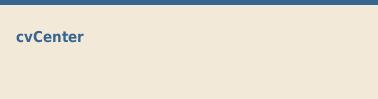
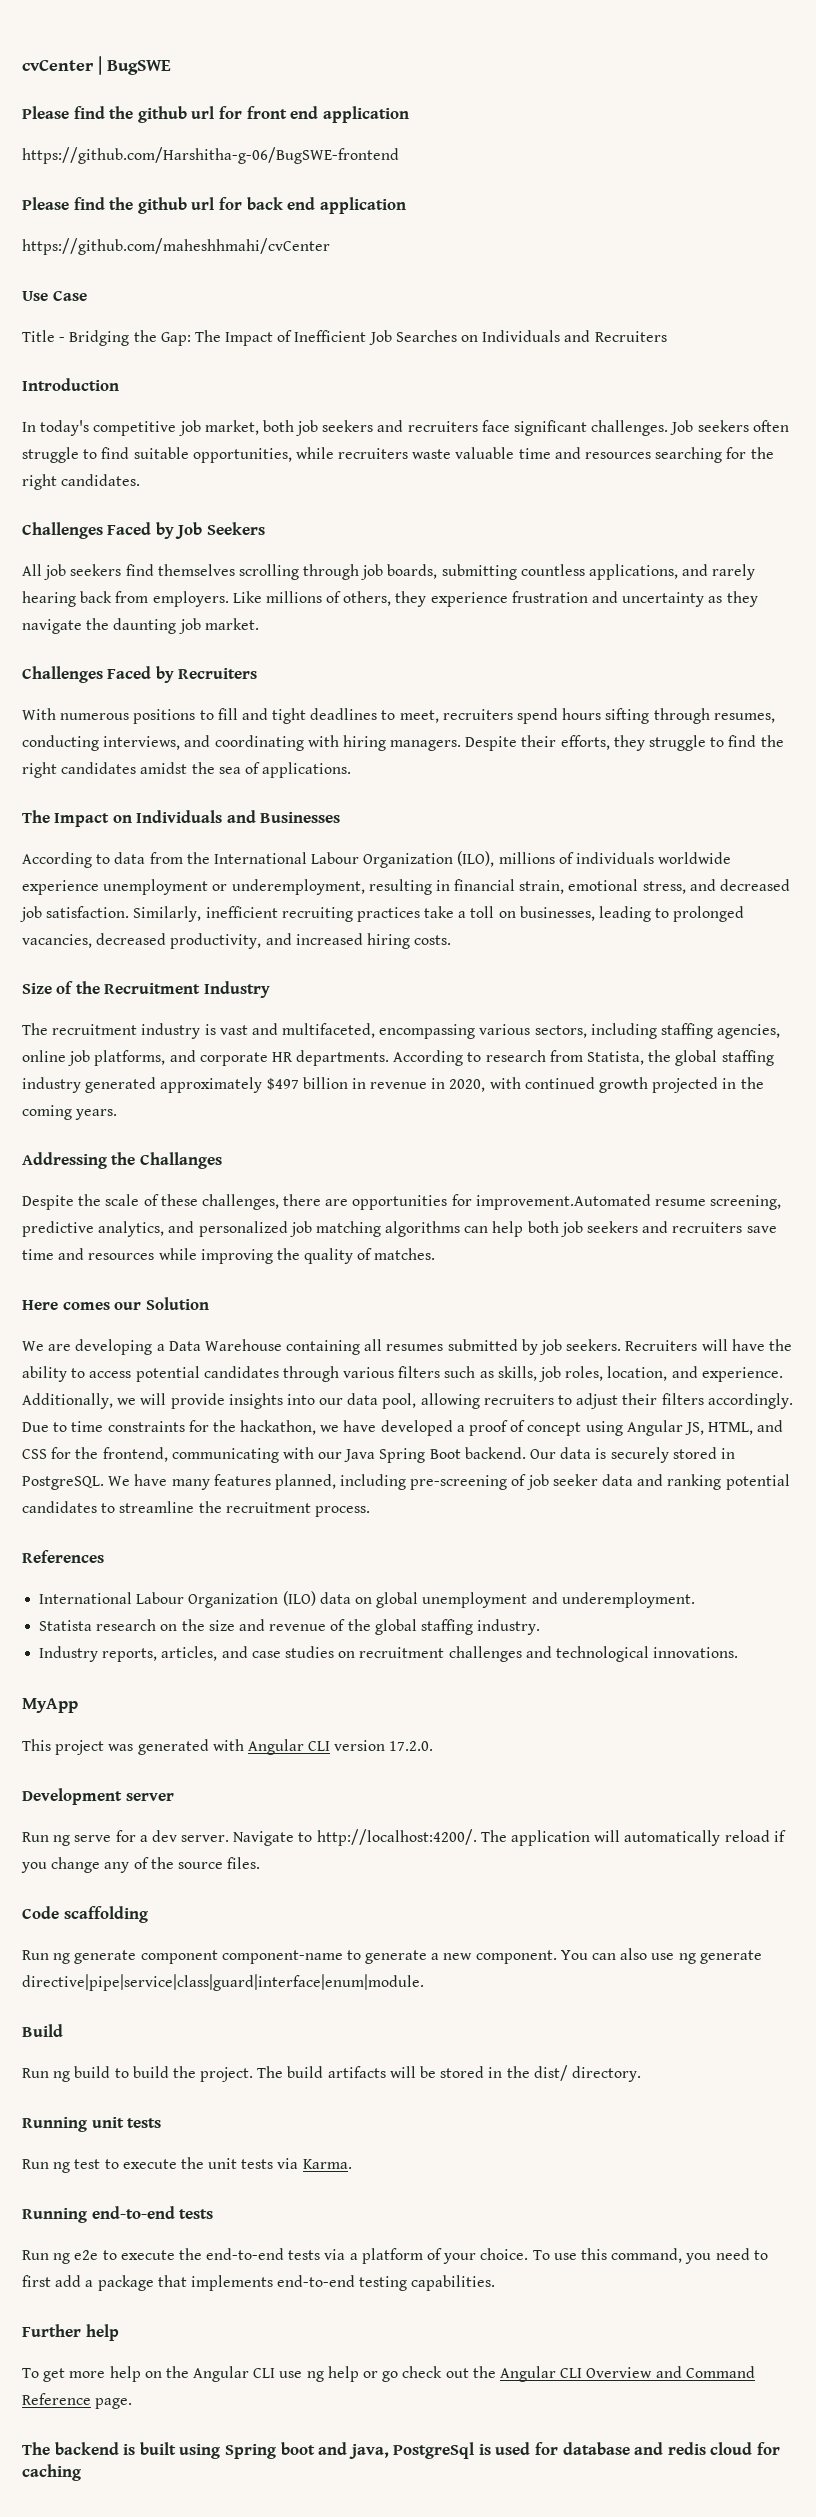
- cvCenter
+ cvCenter | BugSWE
+ Please find the github url for front end application
+ https://github.com/Harshitha-g-06/BugSWE-frontend
+ Please find the github url for back end application
+ https://github.com/maheshhmahi/cvCenter
+ Use Case
+ Title - Bridging the Gap: The Impact of Inefficient Job Searches on Individuals and Recruiters
+ Introduction
+ In today's competitive job market, both job seekers and recruiters face significant challenges. Job seekers often struggle to find suitable opportunities, while recruiters waste valuable time and resources searching for the right candidates.
+ Challenges Faced by Job Seekers
+ All job seekers find themselves scrolling through job boards, submitting countless applications, and rarely hearing back from employers. Like millions of others, they experience frustration and uncertainty as they navigate the daunting job market.
+ Challenges Faced by Recruiters
+ With numerous positions to fill and tight deadlines to meet, recruiters spend hours sifting through resumes, conducting interviews, and coordinating with hiring managers. Despite their efforts, they struggle to find the right candidates amidst the sea of applications.
+ The Impact on Individuals and Businesses
+ According to data from the International Labour Organization (ILO), millions of individuals worldwide experience unemployment or underemployment, resulting in financial strain, emotional stress, and decreased job satisfaction. Similarly, inefficient recruiting practices take a toll on businesses, leading to prolonged vacancies, decreased productivity, and increased hiring costs.
+ Size of the Recruitment Industry
+ The recruitment industry is vast and multifaceted, encompassing various sectors, including staffing agencies, online job platforms, and corporate HR departments. According to research from Statista, the global staffing industry generated approximately $497 billion in revenue in 2020, with continued growth projected in the coming years.
+ Addressing the Challanges
+ Despite the scale of these challenges, there are opportunities for improvement.Automated resume screening, predictive analytics, and personalized job matching algorithms can help both job seekers and recruiters save time and resources while improving the quality of matches.
+ Here comes our Solution
+ We are developing a Data Warehouse containing all resumes submitted by job seekers. Recruiters will have the ability to access potential candidates through various filters such as skills, job roles, location, and experience. Additionally, we will provide insights into our data pool, allowing recruiters to adjust their filters accordingly. Due to time constraints for the hackathon, we have developed a proof of concept using Angular JS, HTML, and CSS for the frontend, communicating with our Java Spring Boot backend. Our data is securely stored in PostgreSQL. We have many features planned, including pre-screening of job seeker data and ranking potential candidates to streamline the recruitment process.
+ References
+ International Labour Organization (ILO) data on global unemployment and underemployment.
+ Statista research on the size and revenue of the global staffing industry.
+ Industry reports, articles, and case studies on recruitment challenges and technological innovations.
+ MyApp
+ This project was generated with Angular CLI version 17.2.0.
+ Development server
+ Run ng serve for a dev server. Navigate to http://localhost:4200/. The application will automatically reload if you change any of the source files.
+ Code scaffolding
+ Run ng generate component component-name to generate a new component. You can also use ng generate directive|pipe|service|class|guard|interface|enum|module.
+ Build
+ Run ng build to build the project. The build artifacts will be stored in the dist/ directory.
+ Running unit tests
+ Run ng test to execute the unit tests via Karma.
+ Running end-to-end tests
+ Run ng e2e to execute the end-to-end tests via a platform of your choice. To use this command, you need to first add a package that implements end-to-end testing capabilities.
+ Further help
+ To get more help on the Angular CLI use ng help or go check out the Angular CLI Overview and Command Reference page.
+ The backend is built using Spring boot and java, PostgreSql is used for database and redis cloud for caching

